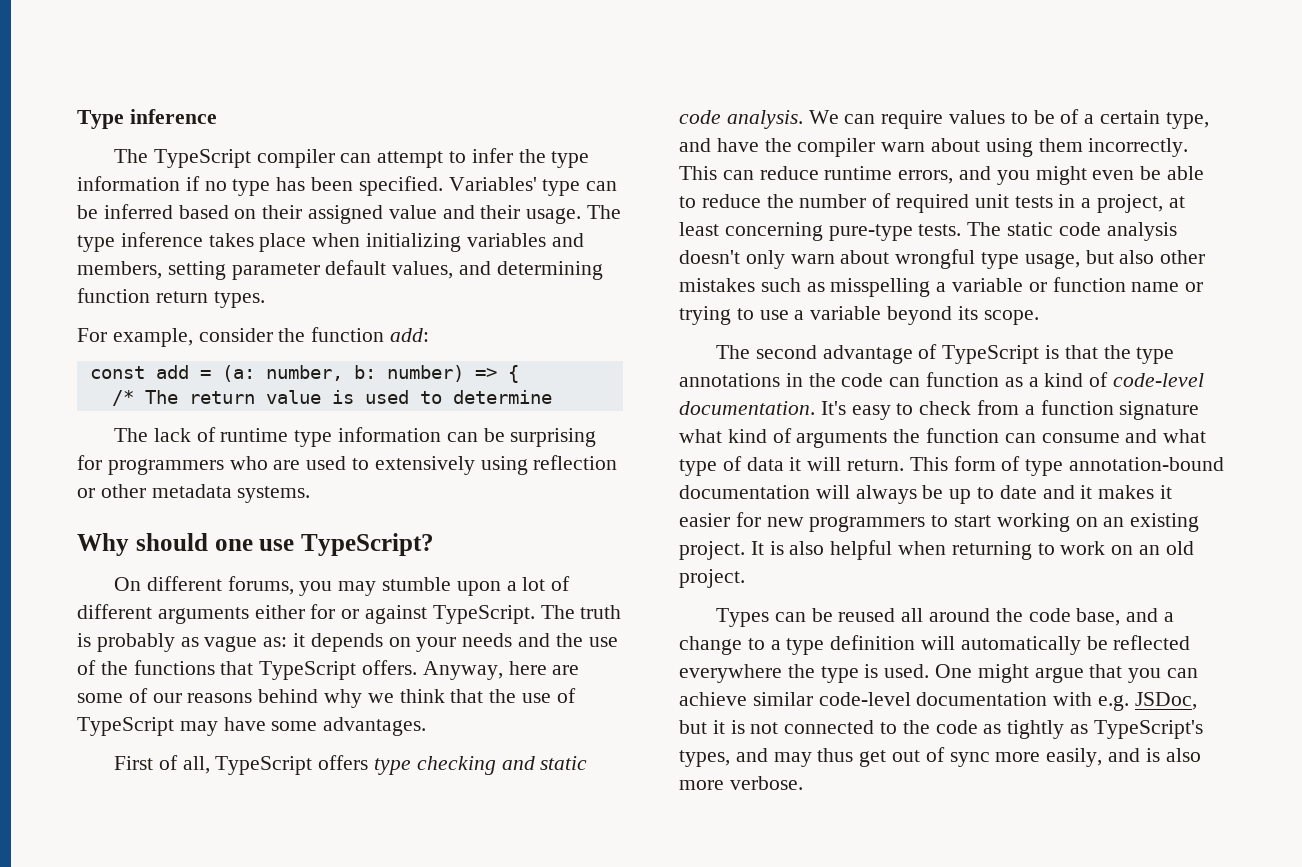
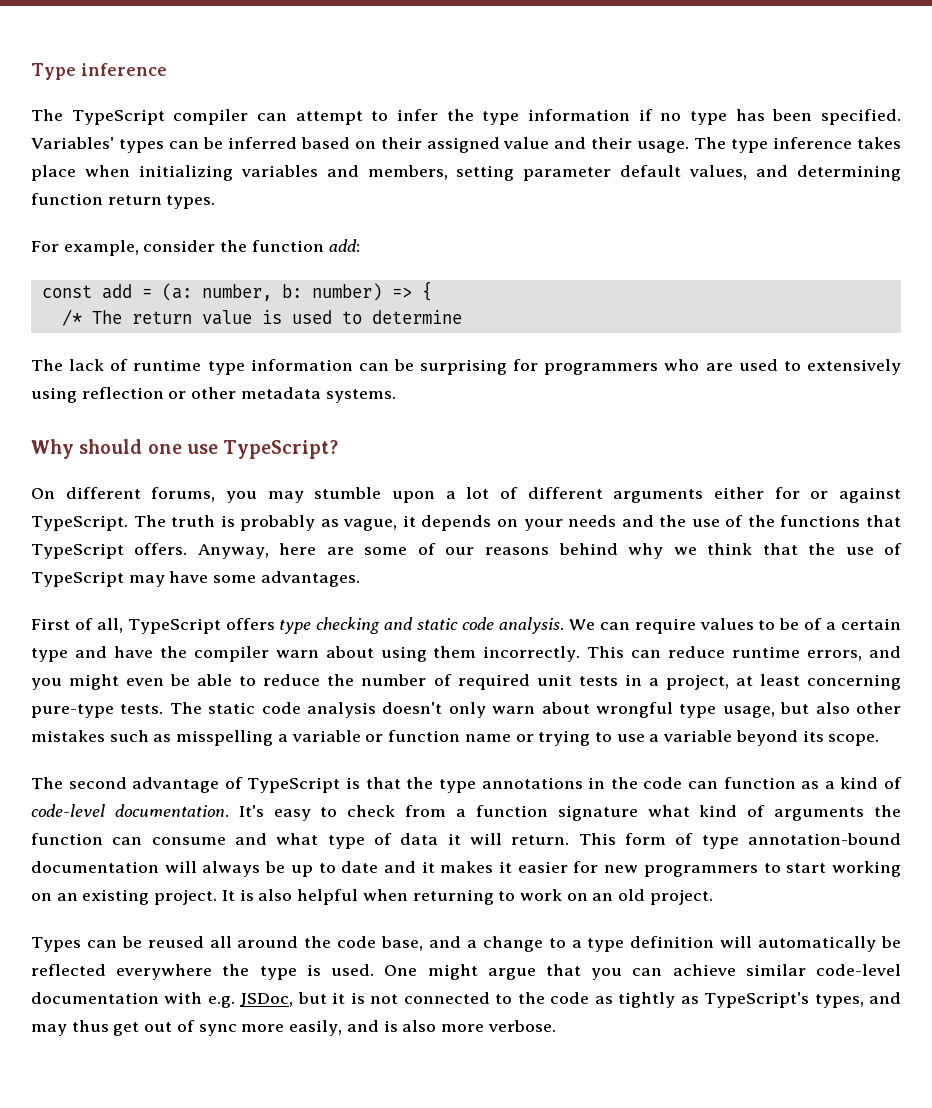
- Variables' type can be inferred based on their assigned value and their usage.
+ Variables' types can be inferred based on their assigned value and their usage.
- The truth is probably as vague as: it depends on your needs and the use of the functions that TypeScript offers.
+ The truth is probably as vague, it depends on your needs and the use of the functions that TypeScript offers.
- We can require values to be of a certain type, and have the compiler warn about using them incorrectly.
+ We can require values to be of a certain type and have the compiler warn about using them incorrectly.

